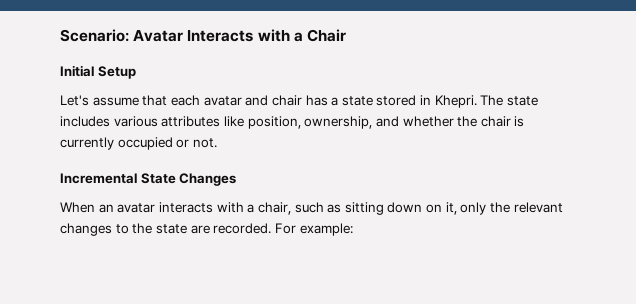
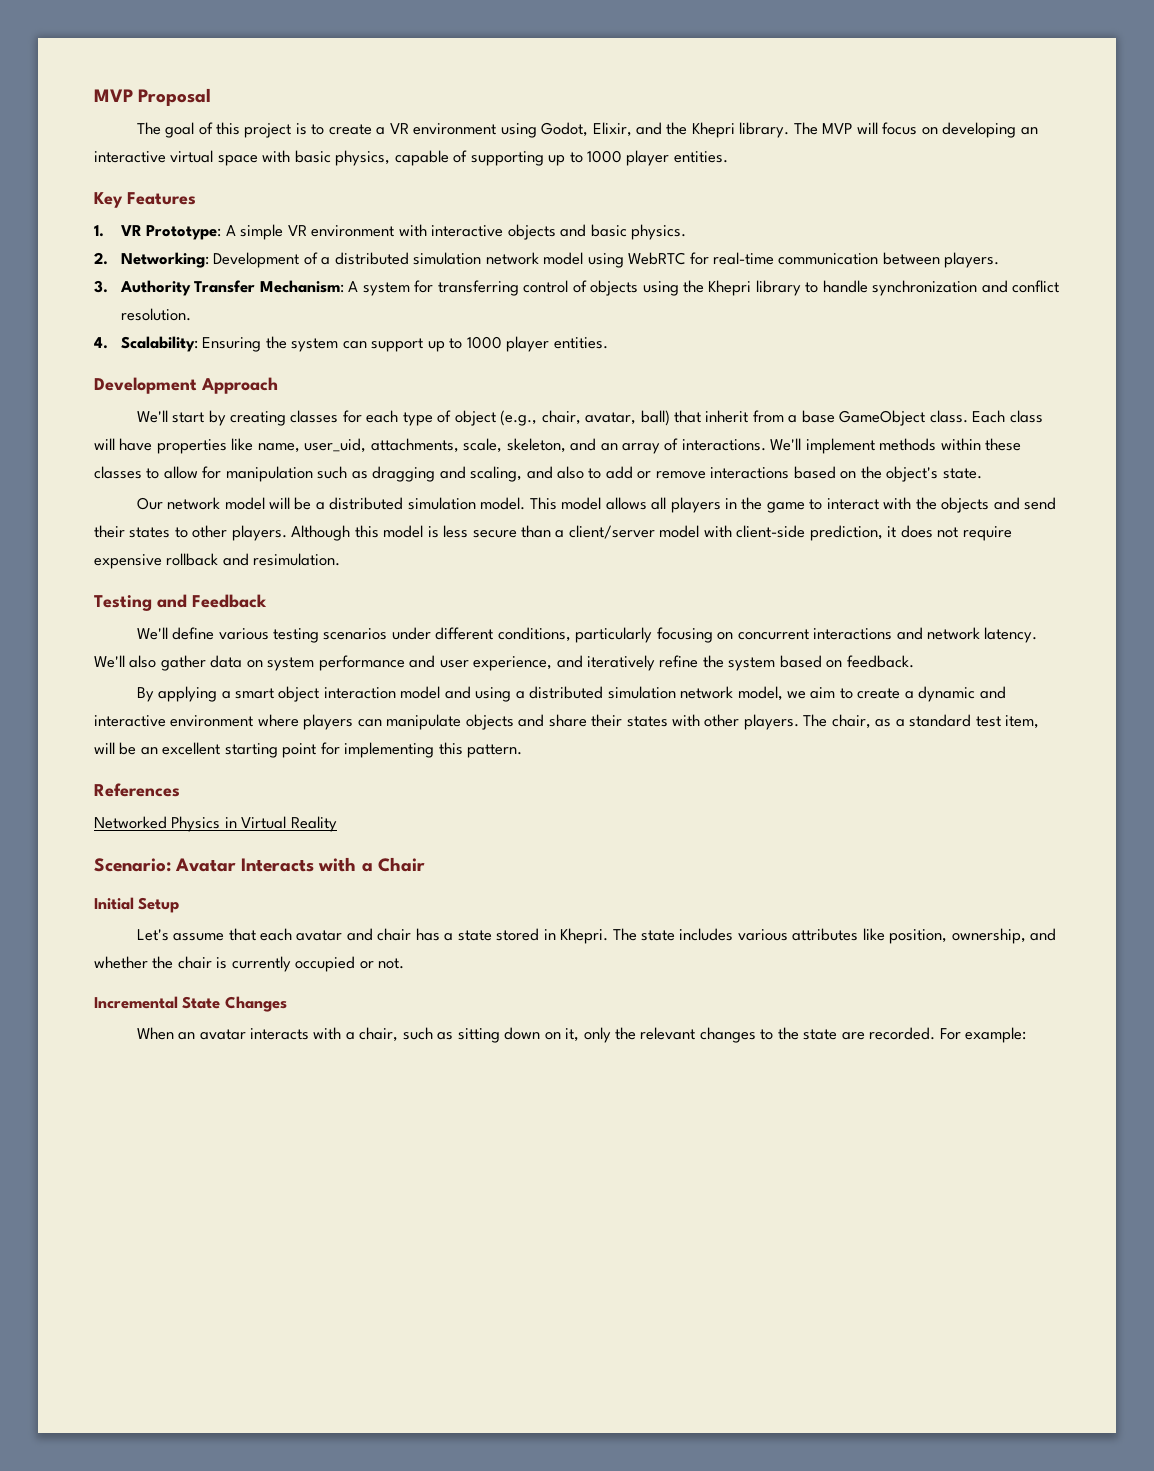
+ MVP Proposal
+ The goal of this project is to create a VR environment using Godot, Elixir, and the Khepri library. The MVP will focus on developing an interactive virtual space with basic physics, capable of supporting up to 1000 player entities.
+ Key Features
+ 1. VR Prototype: A simple VR environment with interactive objects and basic physics.
+ 2. Networking: Development of a distributed simulation network model using WebRTC for real-time communication between players.
+ 3. Authority Transfer Mechanism: A system for transferring control of objects using the Khepri library to handle synchronization and conflict resolution.
+ 4. Scalability: Ensuring the system can support up to 1000 player entities.
+ Development Approach
+ We'll start by creating classes for each type of object (e.g., chair, avatar, ball) that inherit from a base GameObject class. Each class will have properties like name, user_uid, attachments, scale, skeleton, and an array of interactions. We'll implement methods within these classes to allow for manipulation such as dragging and scaling, and also to add or remove interactions based on the object's state.
+ Our network model will be a distributed simulation model. This model allows all players in the game to interact with the objects and send their states to other players. Although this model is less secure than a client/server model with client-side prediction, it does not require expensive rollback and resimulation.
+ Testing and Feedback
+ We'll define various testing scenarios under different conditions, particularly focusing on concurrent interactions and network latency. We'll also gather data on system performance and user experience, and iteratively refine the system based on feedback.
+ By applying a smart object interaction model and using a distributed simulation network model, we aim to create a dynamic and interactive environment where players can manipulate objects and share their states with other players. The chair, as a standard test item, will be an excellent starting point for implementing this pattern.
+ References
+ Networked Physics in Virtual Reality

